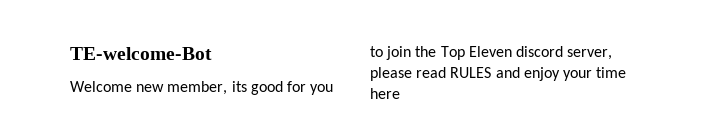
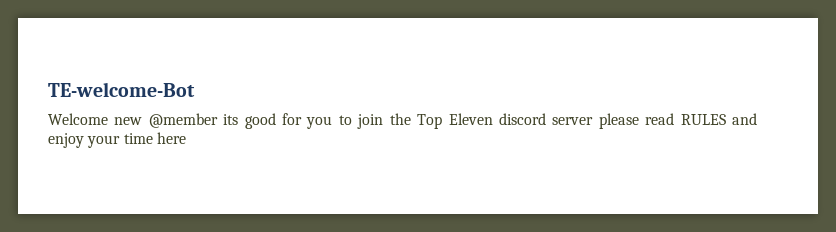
- Welcome new member, its good for you to join the Top Eleven discord server, please read RULES and enjoy your time here
+ Welcome new @member its good for you to join the Top Eleven discord server please read RULES and enjoy your time here

